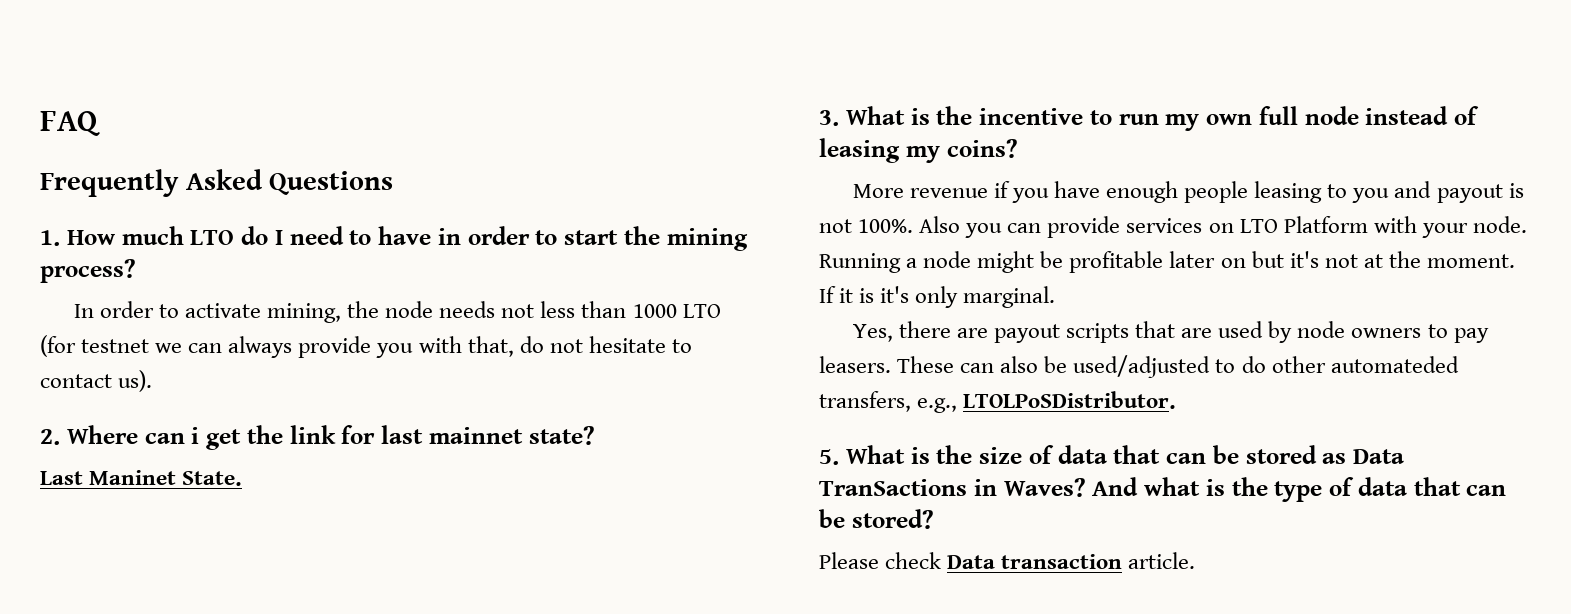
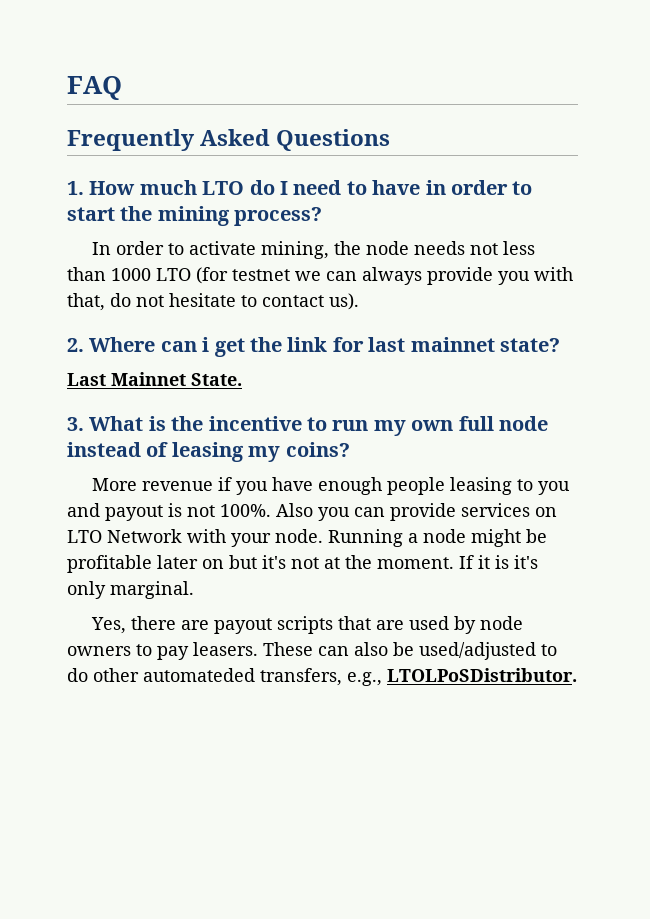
- Last Maninet State.
+ Last Mainnet State.
- Also you can provide services on LTO Platform with your node.
+ Also you can provide services on LTO Network with your node.
- 5. What is the size of data that can be stored as Data TranSactions in Waves? And what is the type of data that can be stored?
- Please check Data transaction article.

